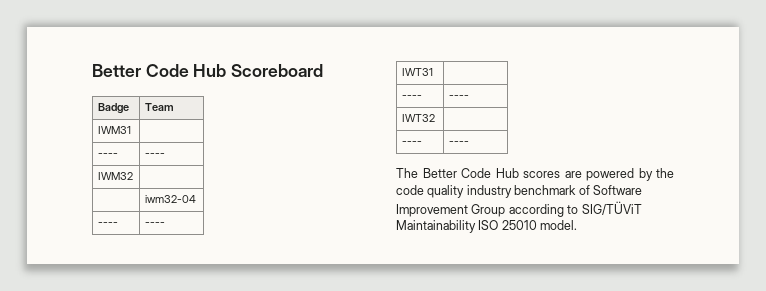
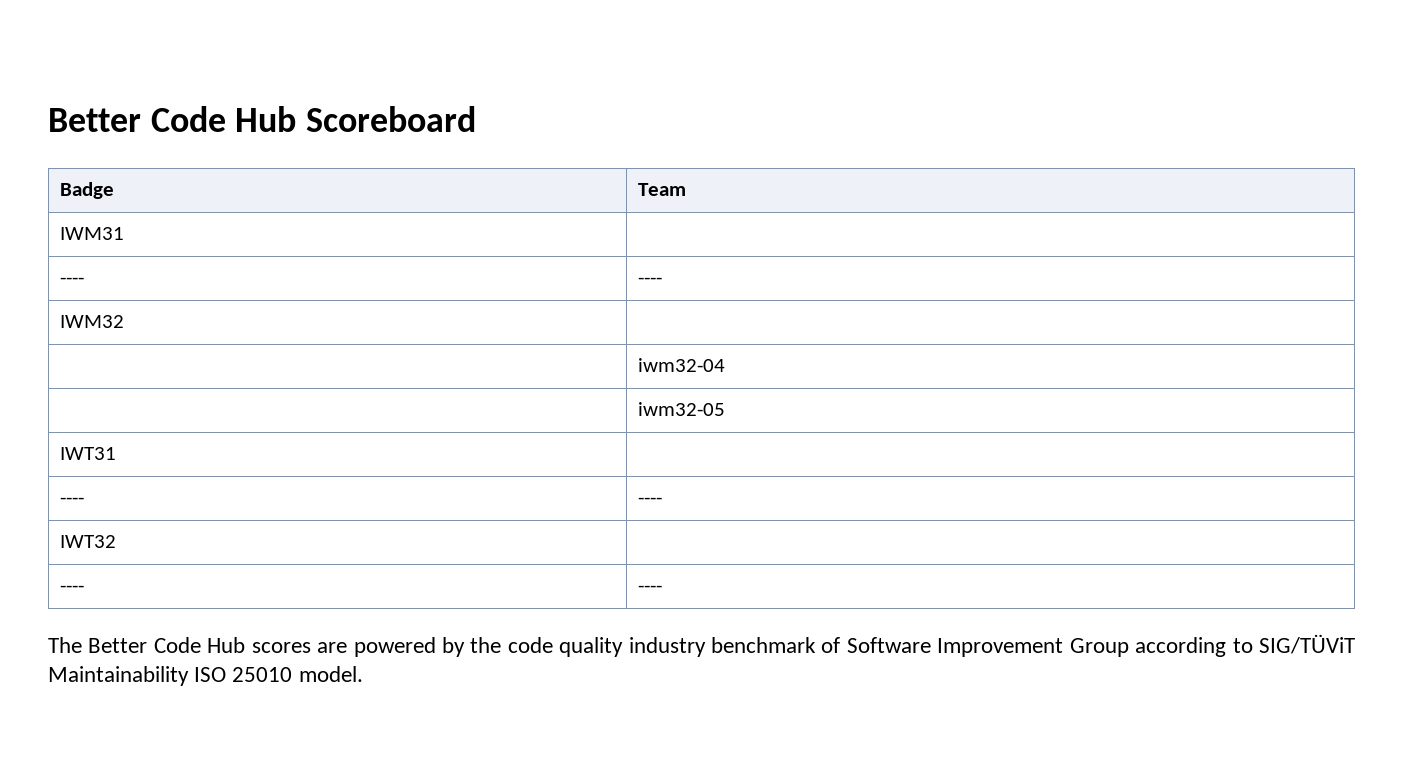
  | iwm32-04
- ---- | ----
+ | iwm32-05

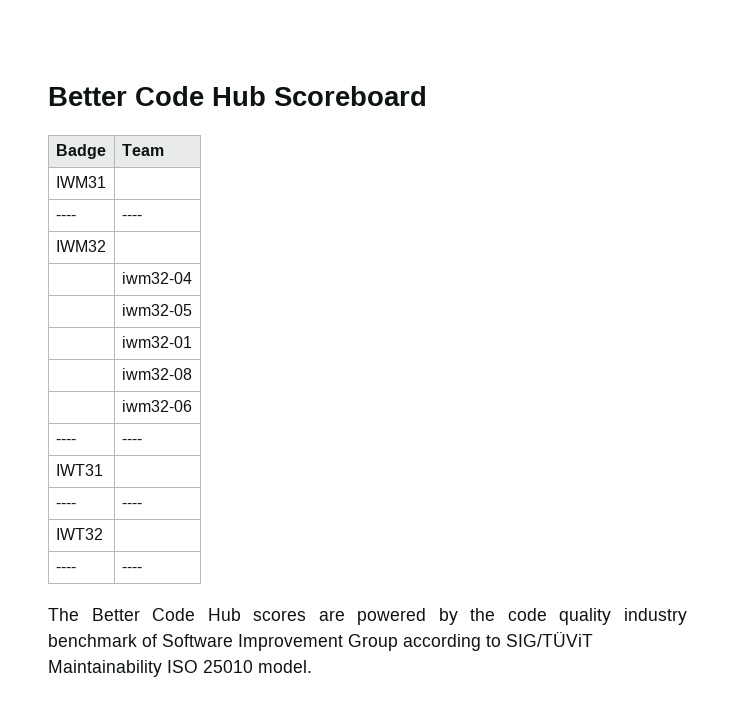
+ | iwm32-01
+ | iwm32-08
+ | iwm32-06
+ ---- | ----

